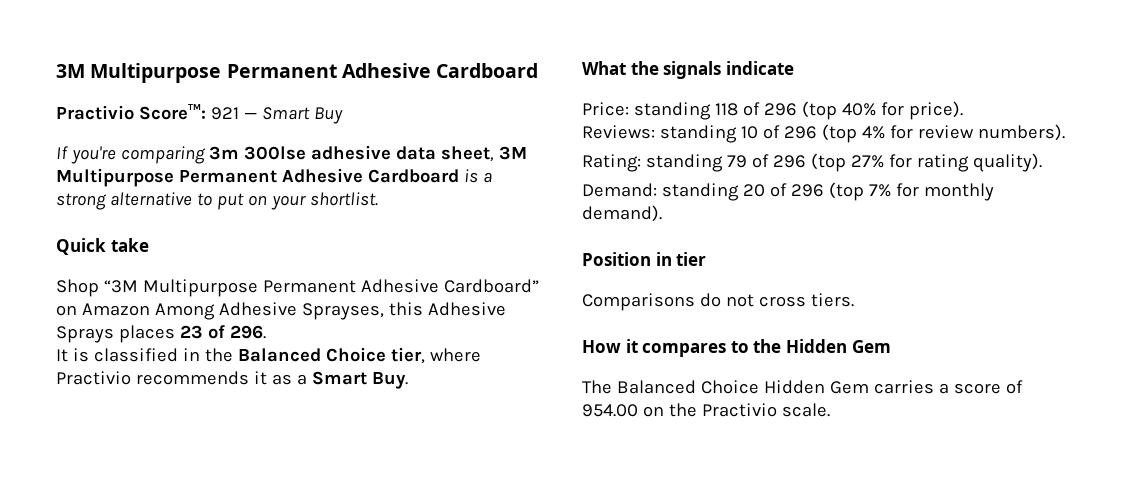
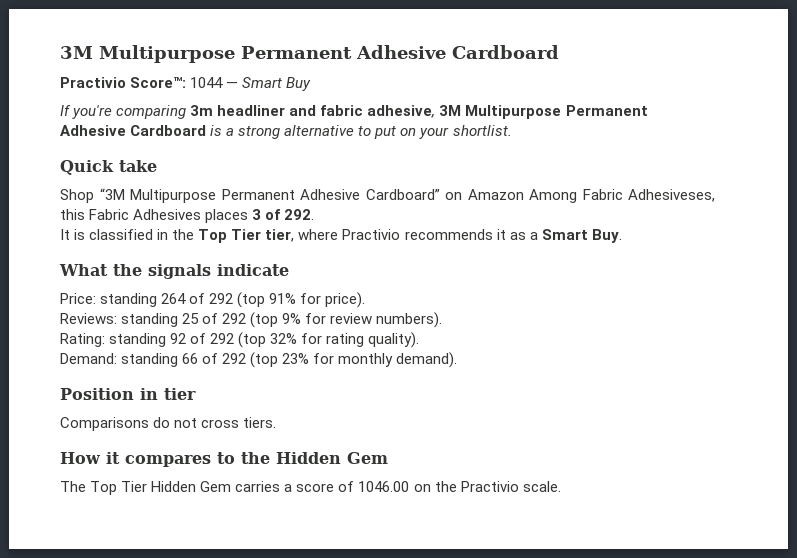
- Practivio Score™: 921 — Smart Buy
+ Practivio Score™: 1044 — Smart Buy
- If you're comparing 3m 300lse adhesive data sheet, 3M Multipurpose Permanent Adhesive Cardboard is a strong alternative to put on your shortlist.
+ If you're comparing 3m headliner and fabric adhesive, 3M Multipurpose Permanent Adhesive Cardboard is a strong alternative to put on your shortlist.
- Shop “3M Multipurpose Permanent Adhesive Cardboard” on Amazon Among Adhesive Sprayses, this Adhesive Sprays places 23 of 296.
+ Shop “3M Multipurpose Permanent Adhesive Cardboard” on Amazon Among Fabric Adhesiveses, this Fabric Adhesives places 3 of 292.
- It is classified in the Balanced Choice tier, where Practivio recommends it as a Smart Buy.
+ It is classified in the Top Tier tier, where Practivio recommends it as a Smart Buy.
- Price: standing 118 of 296 (top 40% for price).
+ Price: standing 264 of 292 (top 91% for price).
- Reviews: standing 10 of 296 (top 4% for review numbers).
+ Reviews: standing 25 of 292 (top 9% for review numbers).
- Rating: standing 79 of 296 (top 27% for rating quality).
+ Rating: standing 92 of 292 (top 32% for rating quality).
- Demand: standing 20 of 296 (top 7% for monthly demand).
+ Demand: standing 66 of 292 (top 23% for monthly demand).
- The Balanced Choice Hidden Gem carries a score of 954.00 on the Practivio scale.
+ The Top Tier Hidden Gem carries a score of 1046.00 on the Practivio scale.

